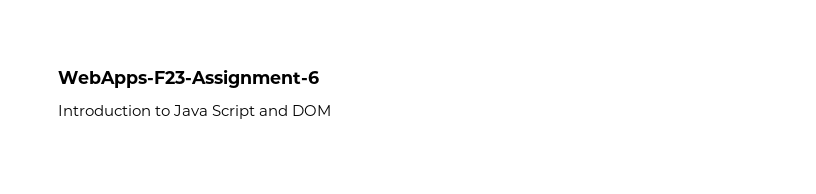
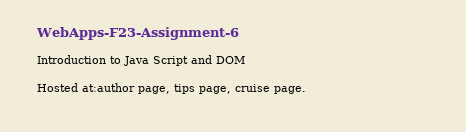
+ Hosted at:author page, tips page, cruise page.

